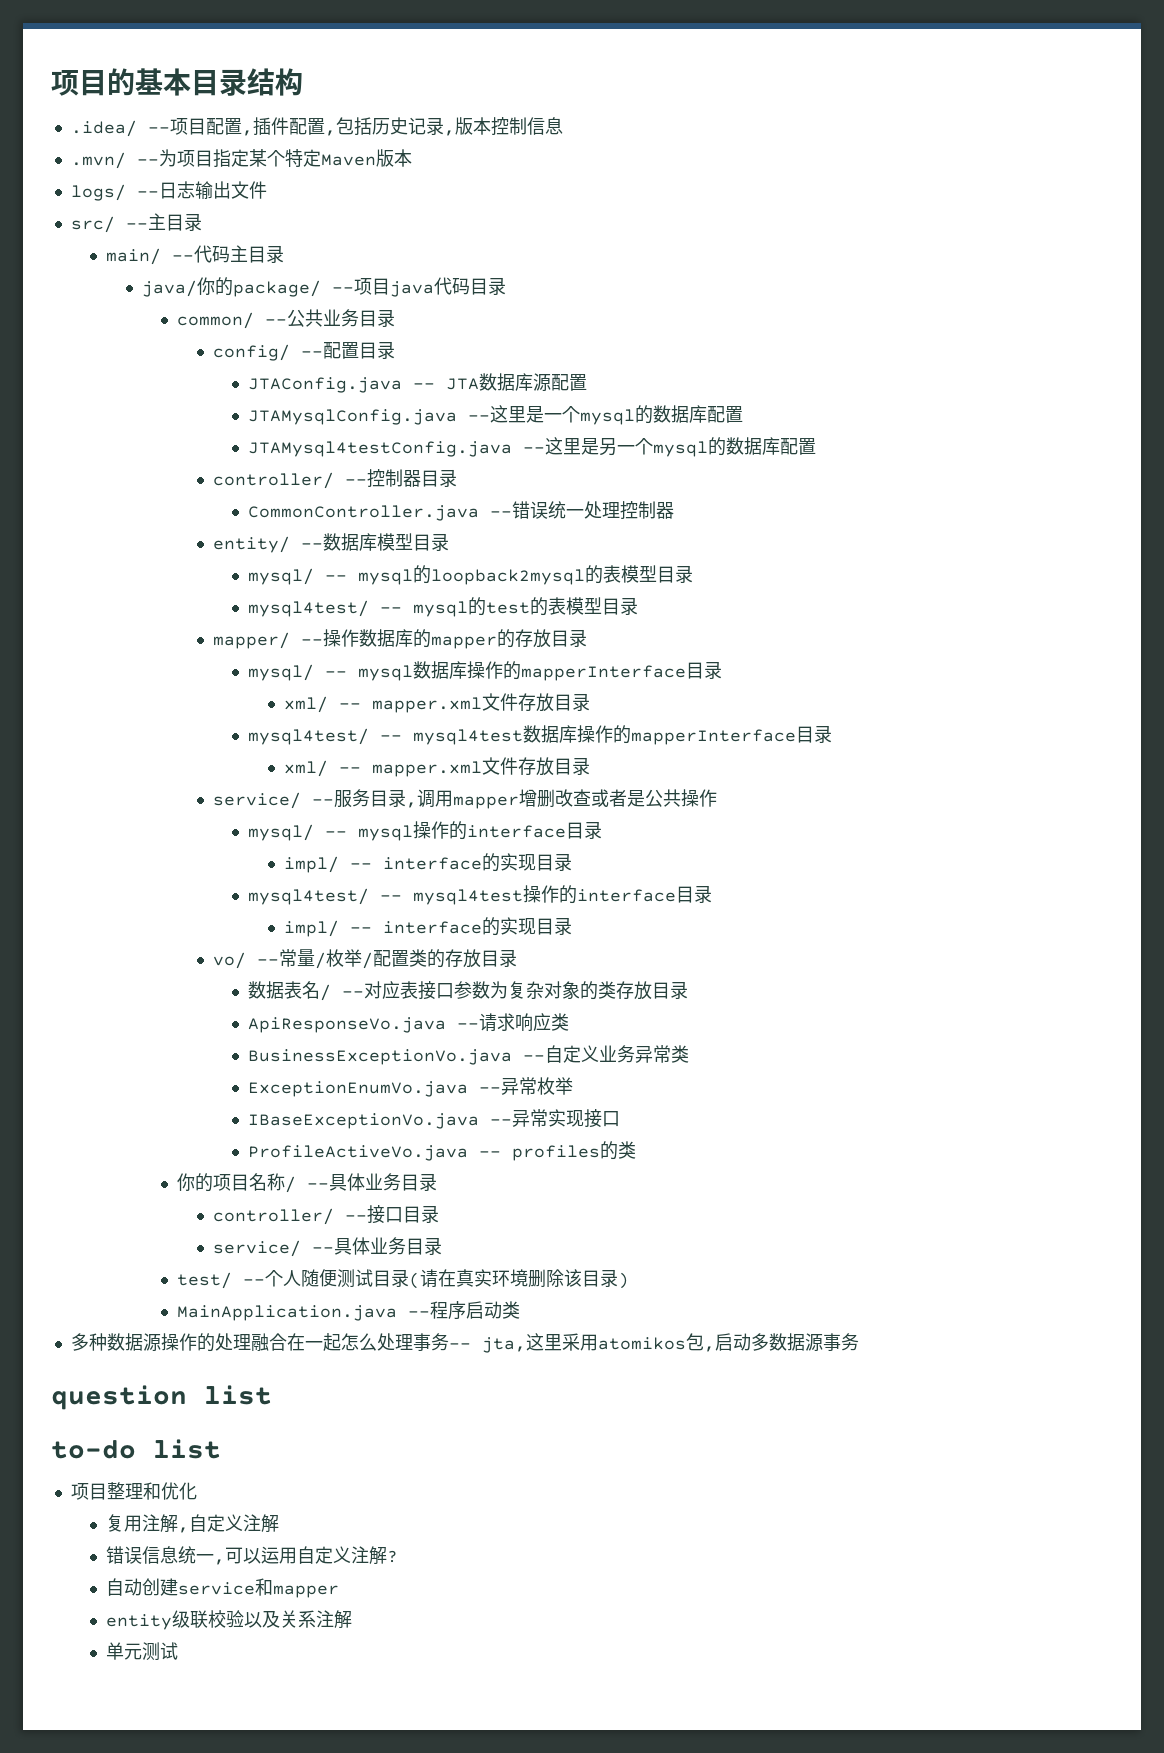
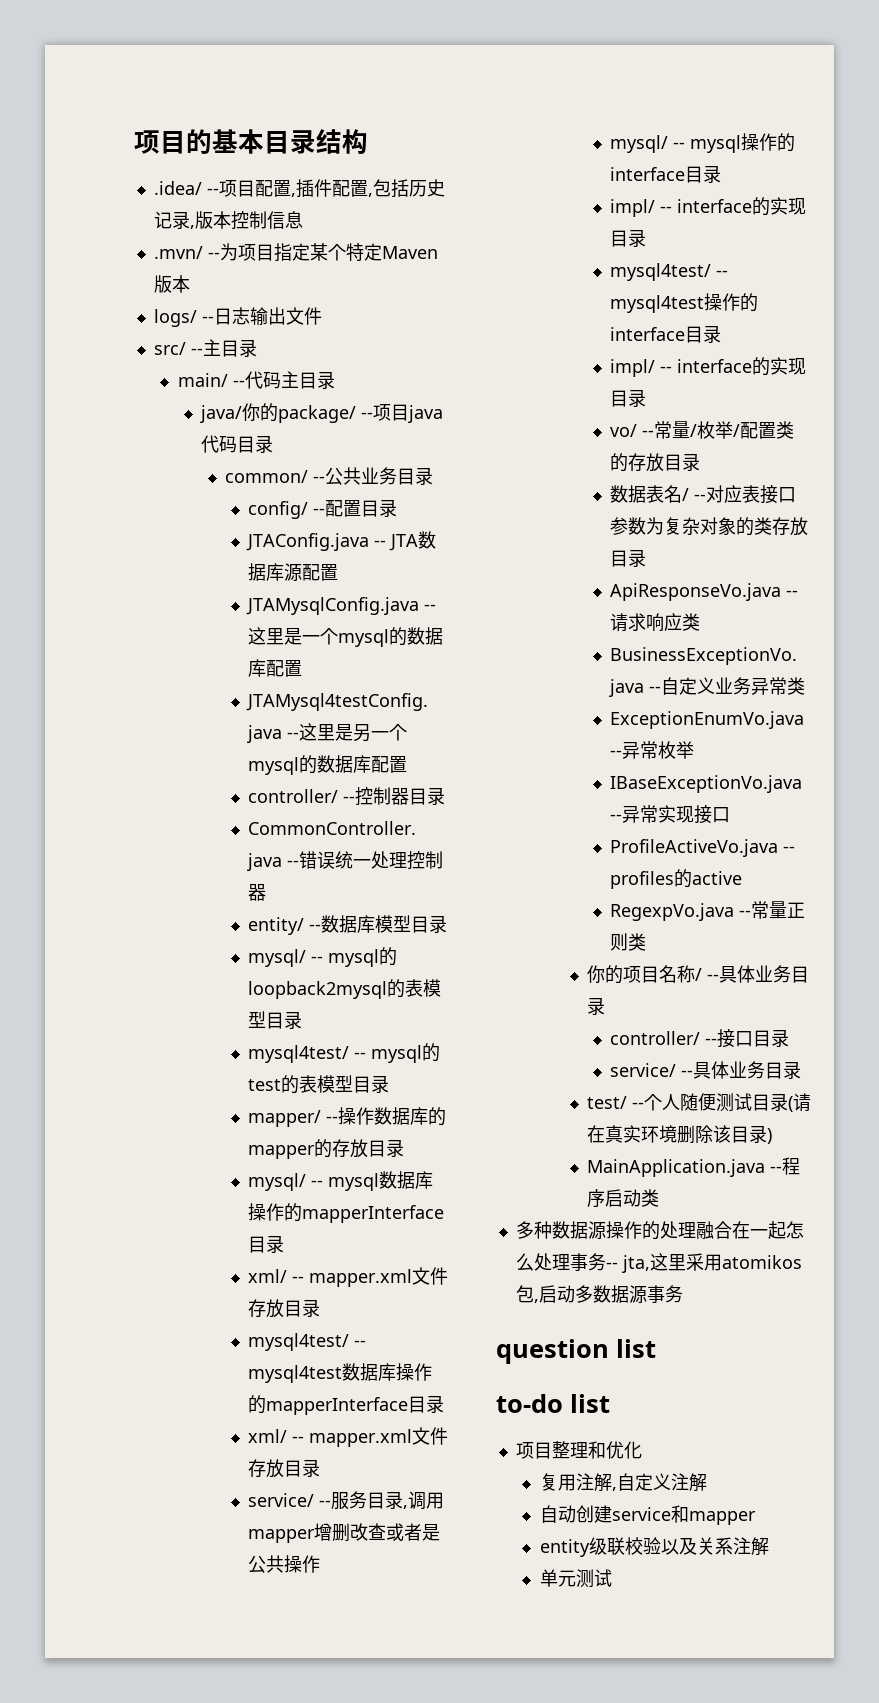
- ProfileActiveVo.java -- profiles的类
+ ProfileActiveVo.java -- profiles的active
+ RegexpVo.java --常量正则类
- 错误信息统一,可以运用自定义注解?

